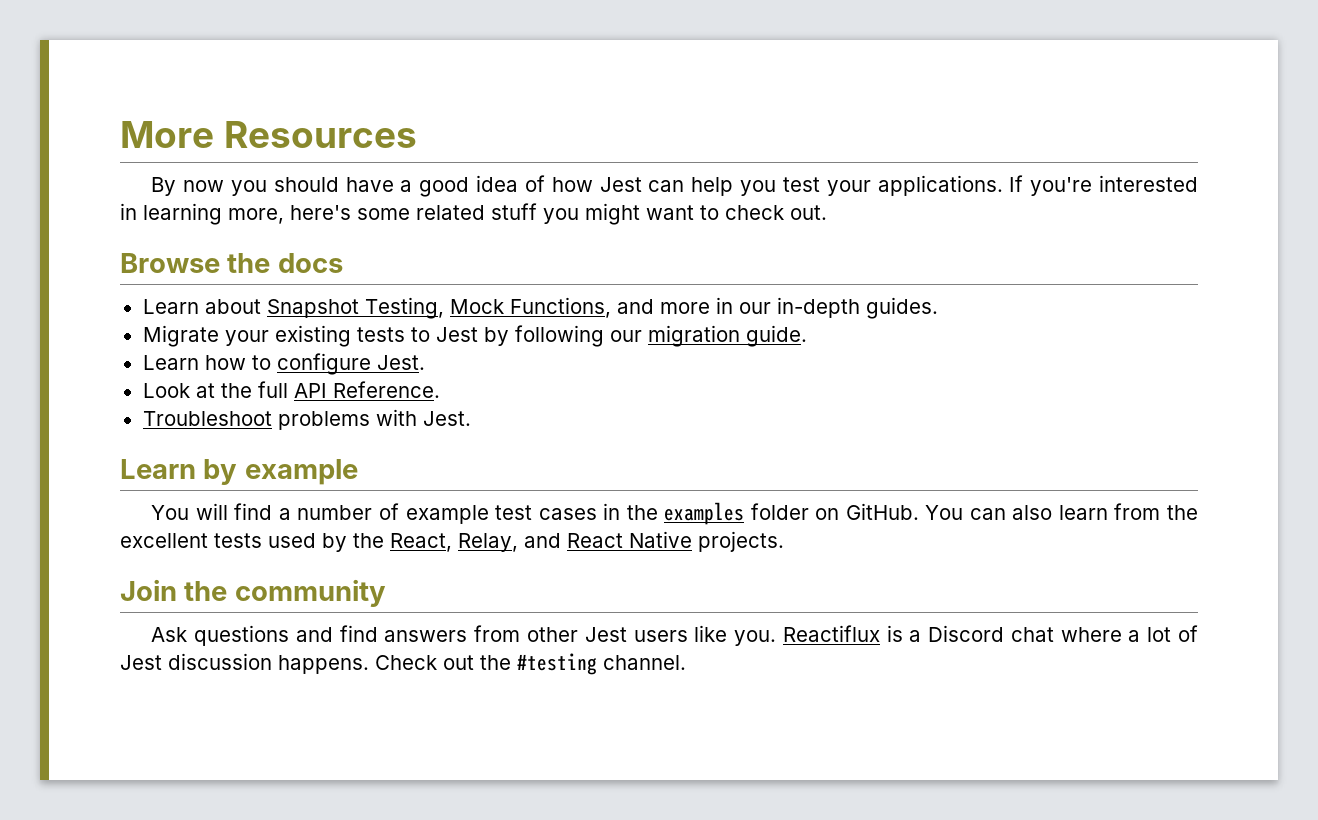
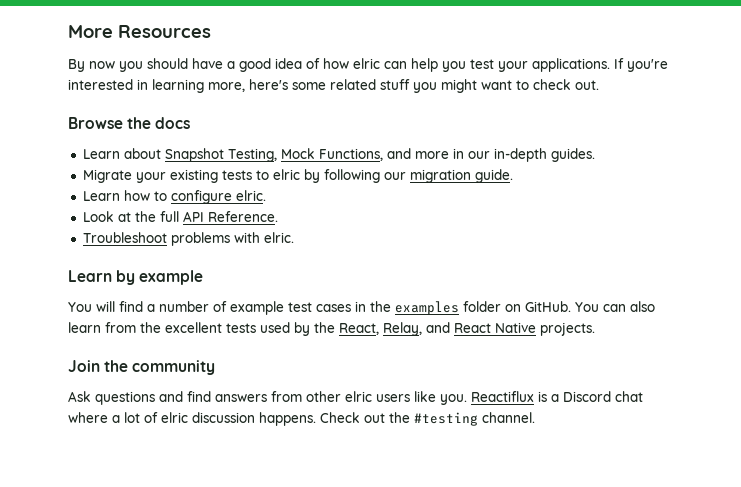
- By now you should have a good idea of how Jest can help you test your applications.
+ By now you should have a good idea of how elric can help you test your applications.
- Migrate your existing tests to Jest by following our migration guide.
+ Migrate your existing tests to elric by following our migration guide.
- Learn how to configure Jest.
+ Learn how to configure elric.
- Troubleshoot problems with Jest.
+ Troubleshoot problems with elric.
- Ask questions and find answers from other Jest users like you.
+ Ask questions and find answers from other elric users like you.
- Reactiflux is a Discord chat where a lot of Jest discussion happens.
+ Reactiflux is a Discord chat where a lot of elric discussion happens.

